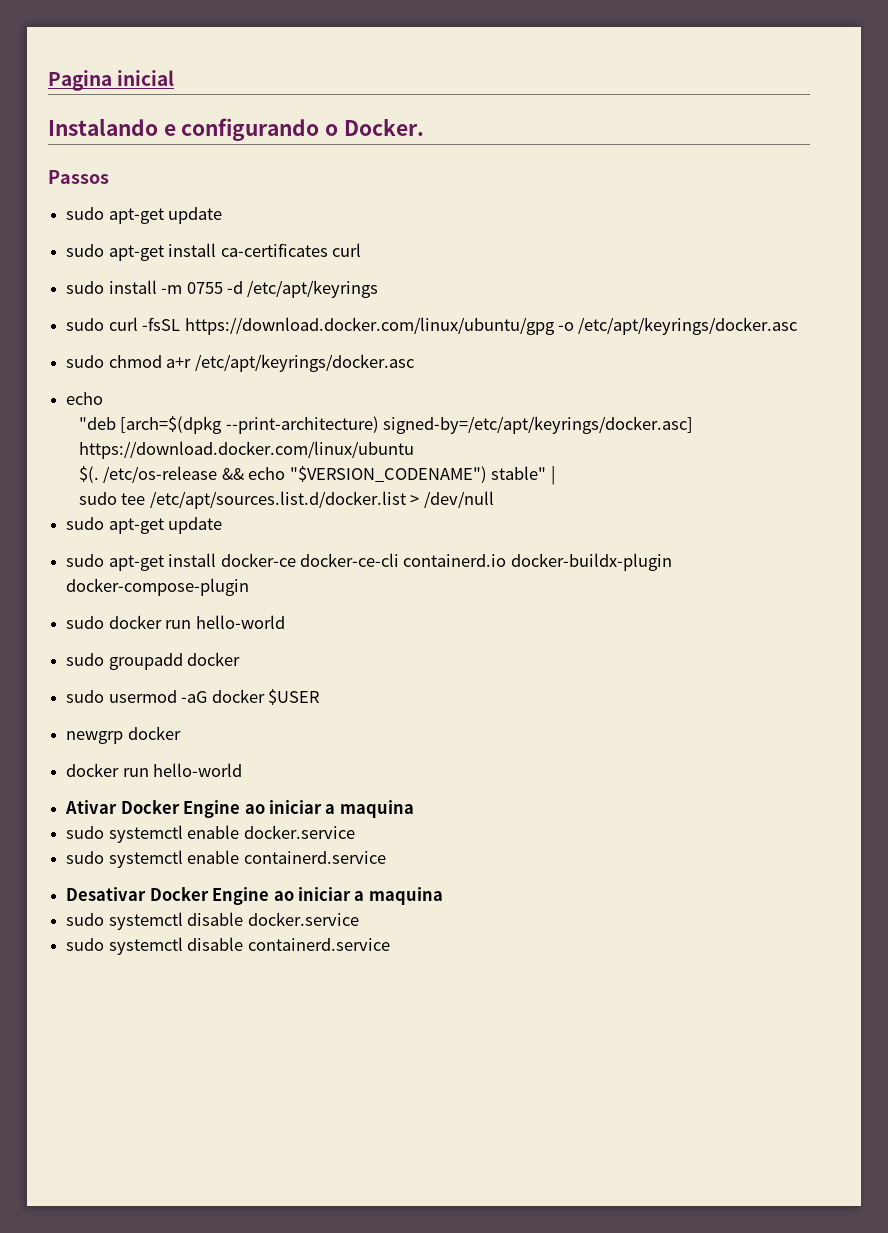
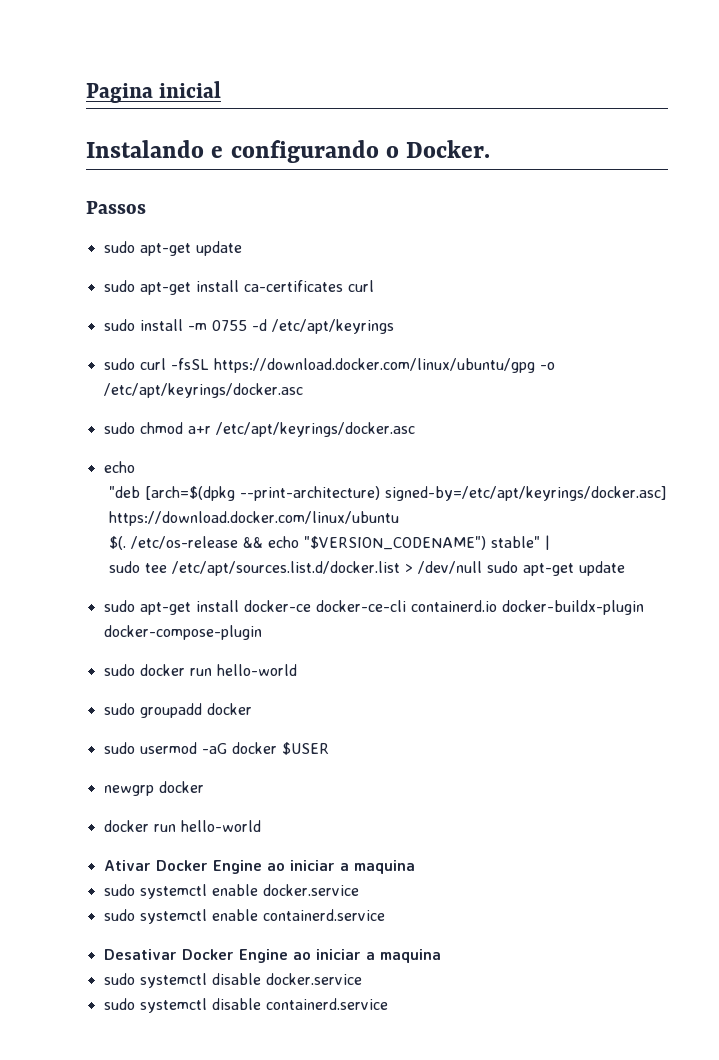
- sudo tee /etc/apt/sources.list.d/docker.list > /dev/null
- sudo apt-get update
+ sudo tee /etc/apt/sources.list.d/docker.list > /dev/null sudo apt-get update

